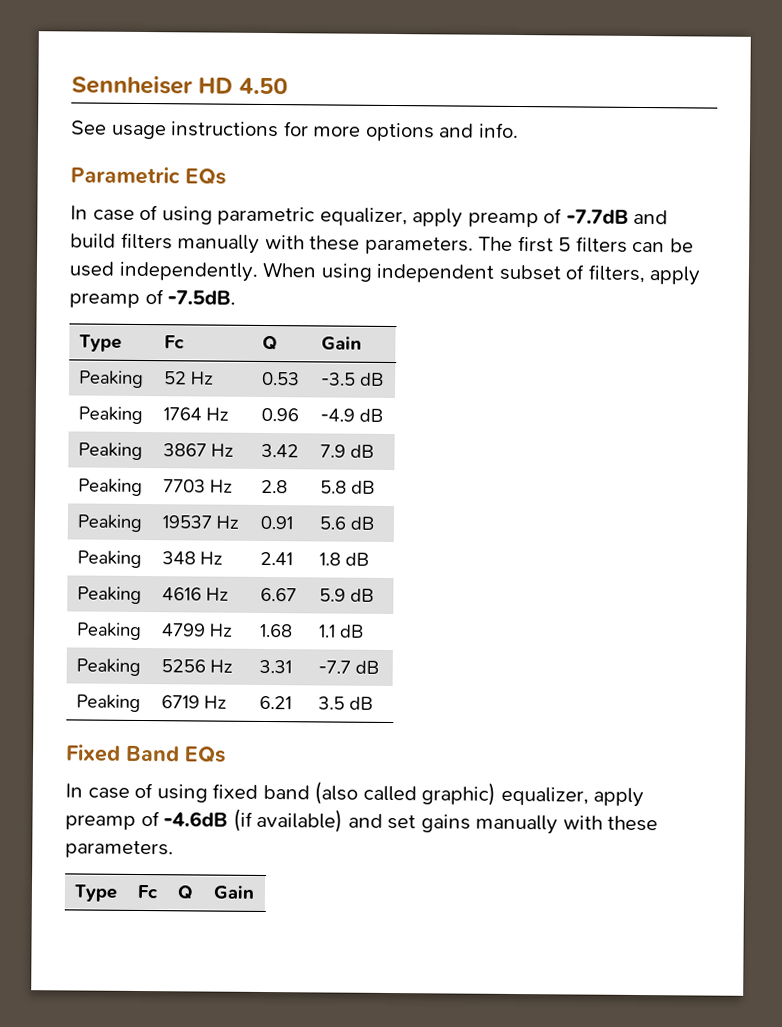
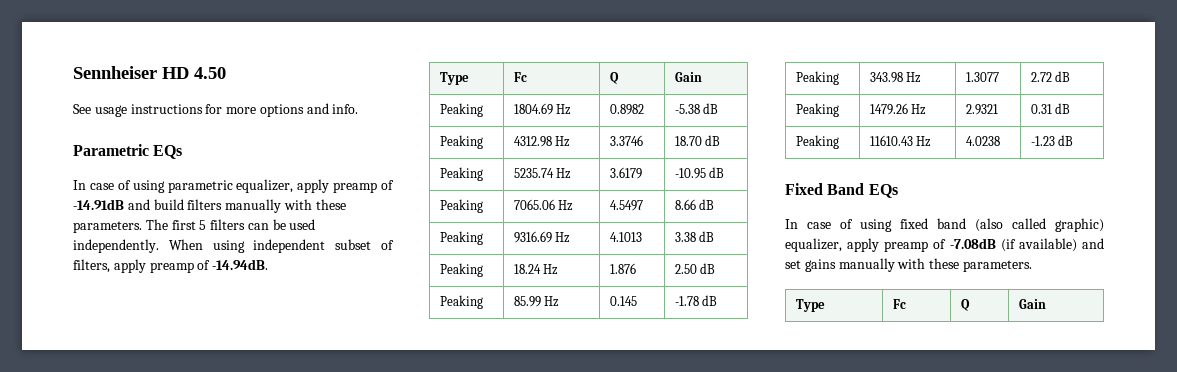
- In case of using parametric equalizer, apply preamp of -7.7dB and build filters manually with these parameters.
+ In case of using parametric equalizer, apply preamp of -14.91dB and build filters manually with these parameters.
- When using independent subset of filters, apply preamp of -7.5dB.
+ When using independent subset of filters, apply preamp of -14.94dB.
- Peaking | 52 Hz | 0.53 | -3.5 dB
- Peaking | 1764 Hz | 0.96 | -4.9 dB
- Peaking | 3867 Hz | 3.42 | 7.9 dB
- Peaking | 7703 Hz | 2.8 | 5.8 dB
- Peaking | 19537 Hz | 0.91 | 5.6 dB
- Peaking | 348 Hz | 2.41 | 1.8 dB
- Peaking | 4616 Hz | 6.67 | 5.9 dB
- Peaking | 4799 Hz | 1.68 | 1.1 dB
- Peaking | 5256 Hz | 3.31 | -7.7 dB
- Peaking | 6719 Hz | 6.21 | 3.5 dB
+ Peaking | 1804.69 Hz | 0.8982 | -5.38 dB
+ Peaking | 4312.98 Hz | 3.3746 | 18.70 dB
+ Peaking | 5235.74 Hz | 3.6179 | -10.95 dB
+ Peaking | 7065.06 Hz | 4.5497 | 8.66 dB
+ Peaking | 9316.69 Hz | 4.1013 | 3.38 dB
+ Peaking | 18.24 Hz | 1.876 | 2.50 dB
+ Peaking | 85.99 Hz | 0.145 | -1.78 dB
+ Peaking | 343.98 Hz | 1.3077 | 2.72 dB
+ Peaking | 1479.26 Hz | 2.9321 | 0.31 dB
+ Peaking | 11610.43 Hz | 4.0238 | -1.23 dB
- In case of using fixed band (also called graphic) equalizer, apply preamp of -4.6dB (if available) and set gains manually with these parameters.
+ In case of using fixed band (also called graphic) equalizer, apply preamp of -7.08dB (if available) and set gains manually with these parameters.

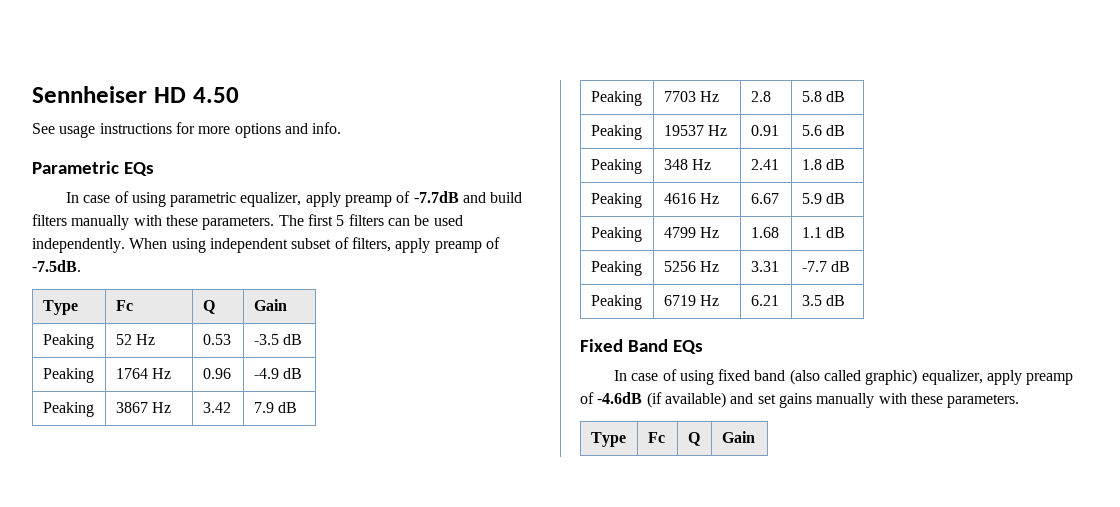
- In case of using parametric equalizer, apply preamp of -14.91dB and build filters manually with these parameters.
+ In case of using parametric equalizer, apply preamp of -7.7dB and build filters manually with these parameters.
- When using independent subset of filters, apply preamp of -14.94dB.
+ When using independent subset of filters, apply preamp of -7.5dB.
- Peaking | 1804.69 Hz | 0.8982 | -5.38 dB
- Peaking | 4312.98 Hz | 3.3746 | 18.70 dB
- Peaking | 5235.74 Hz | 3.6179 | -10.95 dB
- Peaking | 7065.06 Hz | 4.5497 | 8.66 dB
- Peaking | 9316.69 Hz | 4.1013 | 3.38 dB
- Peaking | 18.24 Hz | 1.876 | 2.50 dB
- Peaking | 85.99 Hz | 0.145 | -1.78 dB
- Peaking | 343.98 Hz | 1.3077 | 2.72 dB
- Peaking | 1479.26 Hz | 2.9321 | 0.31 dB
- Peaking | 11610.43 Hz | 4.0238 | -1.23 dB
+ Peaking | 52 Hz | 0.53 | -3.5 dB
+ Peaking | 1764 Hz | 0.96 | -4.9 dB
+ Peaking | 3867 Hz | 3.42 | 7.9 dB
+ Peaking | 7703 Hz | 2.8 | 5.8 dB
+ Peaking | 19537 Hz | 0.91 | 5.6 dB
+ Peaking | 348 Hz | 2.41 | 1.8 dB
+ Peaking | 4616 Hz | 6.67 | 5.9 dB
+ Peaking | 4799 Hz | 1.68 | 1.1 dB
+ Peaking | 5256 Hz | 3.31 | -7.7 dB
+ Peaking | 6719 Hz | 6.21 | 3.5 dB
- In case of using fixed band (also called graphic) equalizer, apply preamp of -7.08dB (if available) and set gains manually with these parameters.
+ In case of using fixed band (also called graphic) equalizer, apply preamp of -4.6dB (if available) and set gains manually with these parameters.

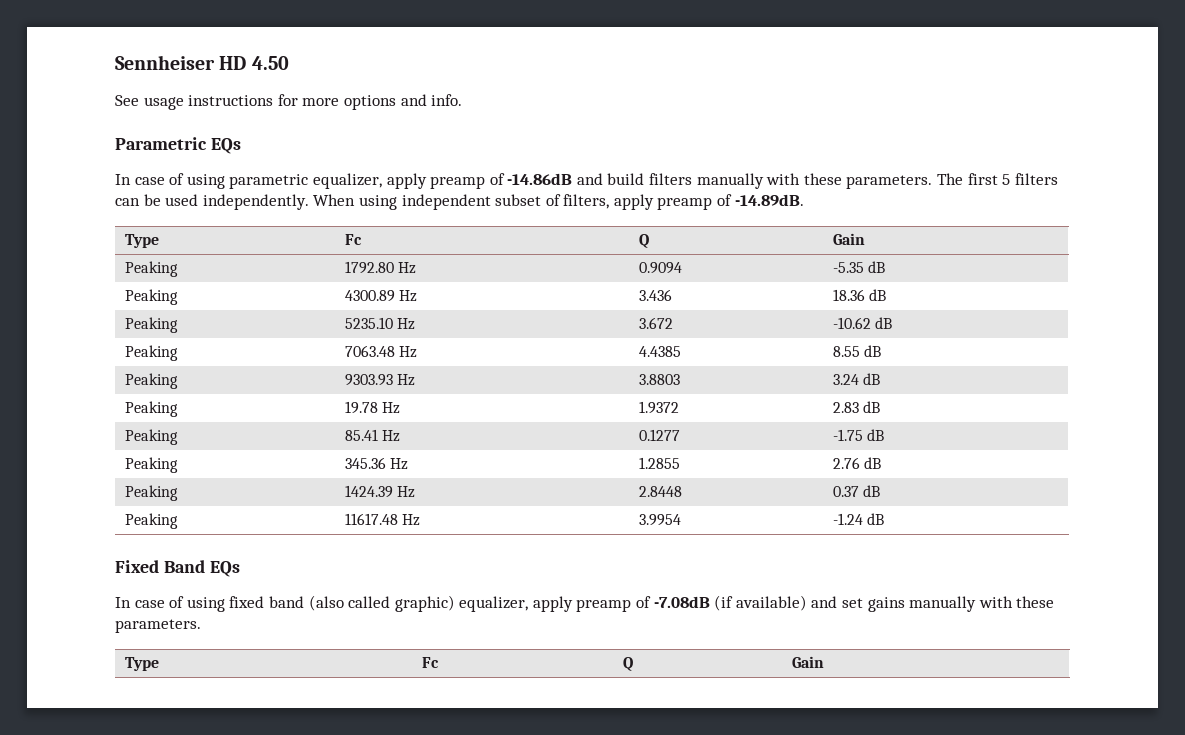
- In case of using parametric equalizer, apply preamp of -7.7dB and build filters manually with these parameters.
+ In case of using parametric equalizer, apply preamp of -14.86dB and build filters manually with these parameters.
- When using independent subset of filters, apply preamp of -7.5dB.
+ When using independent subset of filters, apply preamp of -14.89dB.
- Peaking | 52 Hz | 0.53 | -3.5 dB
- Peaking | 1764 Hz | 0.96 | -4.9 dB
- Peaking | 3867 Hz | 3.42 | 7.9 dB
- Peaking | 7703 Hz | 2.8 | 5.8 dB
- Peaking | 19537 Hz | 0.91 | 5.6 dB
- Peaking | 348 Hz | 2.41 | 1.8 dB
- Peaking | 4616 Hz | 6.67 | 5.9 dB
- Peaking | 4799 Hz | 1.68 | 1.1 dB
- Peaking | 5256 Hz | 3.31 | -7.7 dB
- Peaking | 6719 Hz | 6.21 | 3.5 dB
+ Peaking | 1792.80 Hz | 0.9094 | -5.35 dB
+ Peaking | 4300.89 Hz | 3.436 | 18.36 dB
+ Peaking | 5235.10 Hz | 3.672 | -10.62 dB
+ Peaking | 7063.48 Hz | 4.4385 | 8.55 dB
+ Peaking | 9303.93 Hz | 3.8803 | 3.24 dB
+ Peaking | 19.78 Hz | 1.9372 | 2.83 dB
+ Peaking | 85.41 Hz | 0.1277 | -1.75 dB
+ Peaking | 345.36 Hz | 1.2855 | 2.76 dB
+ Peaking | 1424.39 Hz | 2.8448 | 0.37 dB
+ Peaking | 11617.48 Hz | 3.9954 | -1.24 dB
- In case of using fixed band (also called graphic) equalizer, apply preamp of -4.6dB (if available) and set gains manually with these parameters.
+ In case of using fixed band (also called graphic) equalizer, apply preamp of -7.08dB (if available) and set gains manually with these parameters.

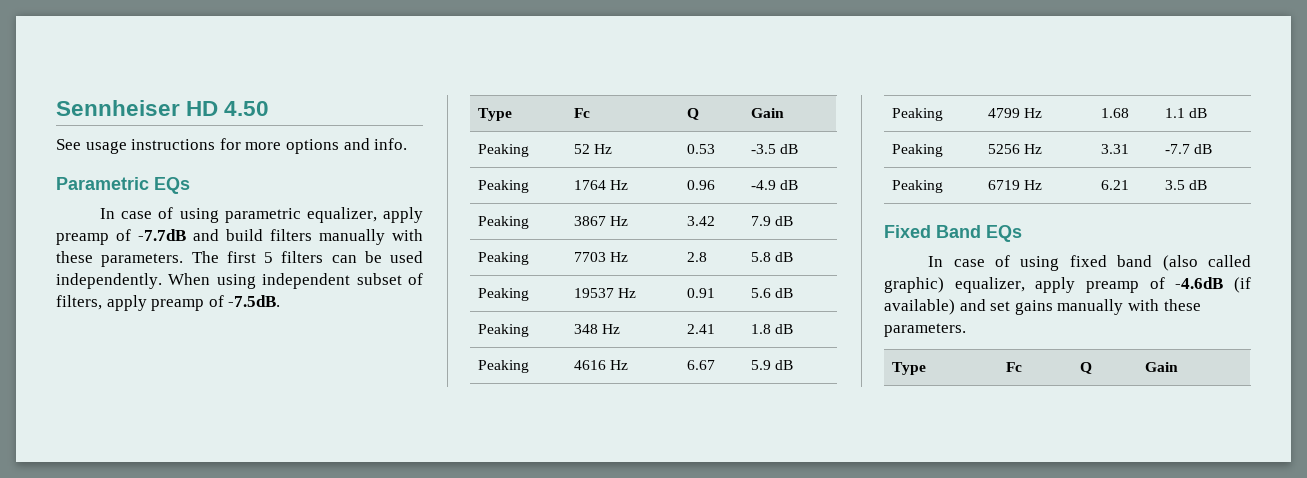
- In case of using parametric equalizer, apply preamp of -14.86dB and build filters manually with these parameters.
+ In case of using parametric equalizer, apply preamp of -7.7dB and build filters manually with these parameters.
- When using independent subset of filters, apply preamp of -14.89dB.
+ When using independent subset of filters, apply preamp of -7.5dB.
- Peaking | 1792.80 Hz | 0.9094 | -5.35 dB
- Peaking | 4300.89 Hz | 3.436 | 18.36 dB
- Peaking | 5235.10 Hz | 3.672 | -10.62 dB
- Peaking | 7063.48 Hz | 4.4385 | 8.55 dB
- Peaking | 9303.93 Hz | 3.8803 | 3.24 dB
- Peaking | 19.78 Hz | 1.9372 | 2.83 dB
- Peaking | 85.41 Hz | 0.1277 | -1.75 dB
- Peaking | 345.36 Hz | 1.2855 | 2.76 dB
- Peaking | 1424.39 Hz | 2.8448 | 0.37 dB
- Peaking | 11617.48 Hz | 3.9954 | -1.24 dB
+ Peaking | 52 Hz | 0.53 | -3.5 dB
+ Peaking | 1764 Hz | 0.96 | -4.9 dB
+ Peaking | 3867 Hz | 3.42 | 7.9 dB
+ Peaking | 7703 Hz | 2.8 | 5.8 dB
+ Peaking | 19537 Hz | 0.91 | 5.6 dB
+ Peaking | 348 Hz | 2.41 | 1.8 dB
+ Peaking | 4616 Hz | 6.67 | 5.9 dB
+ Peaking | 4799 Hz | 1.68 | 1.1 dB
+ Peaking | 5256 Hz | 3.31 | -7.7 dB
+ Peaking | 6719 Hz | 6.21 | 3.5 dB
- In case of using fixed band (also called graphic) equalizer, apply preamp of -7.08dB (if available) and set gains manually with these parameters.
+ In case of using fixed band (also called graphic) equalizer, apply preamp of -4.6dB (if available) and set gains manually with these parameters.

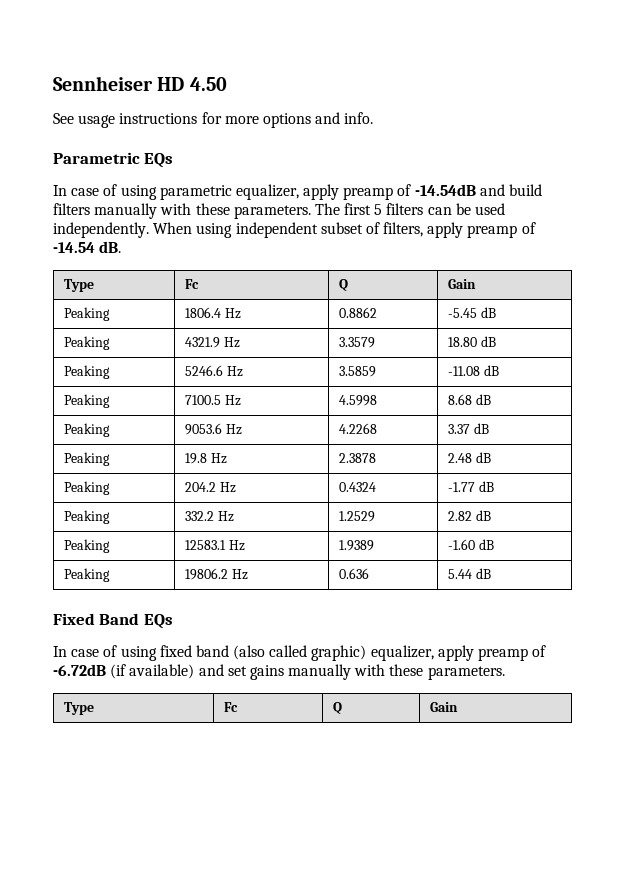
- In case of using parametric equalizer, apply preamp of -7.7dB and build filters manually with these parameters.
+ In case of using parametric equalizer, apply preamp of -14.54dB and build filters manually with these parameters.
- When using independent subset of filters, apply preamp of -7.5dB.
+ When using independent subset of filters, apply preamp of -14.54 dB.
- Peaking | 52 Hz | 0.53 | -3.5 dB
- Peaking | 1764 Hz | 0.96 | -4.9 dB
- Peaking | 3867 Hz | 3.42 | 7.9 dB
- Peaking | 7703 Hz | 2.8 | 5.8 dB
- Peaking | 19537 Hz | 0.91 | 5.6 dB
- Peaking | 348 Hz | 2.41 | 1.8 dB
- Peaking | 4616 Hz | 6.67 | 5.9 dB
- Peaking | 4799 Hz | 1.68 | 1.1 dB
- Peaking | 5256 Hz | 3.31 | -7.7 dB
- Peaking | 6719 Hz | 6.21 | 3.5 dB
+ Peaking | 1806.4 Hz | 0.8862 | -5.45 dB
+ Peaking | 4321.9 Hz | 3.3579 | 18.80 dB
+ Peaking | 5246.6 Hz | 3.5859 | -11.08 dB
+ Peaking | 7100.5 Hz | 4.5998 | 8.68 dB
+ Peaking | 9053.6 Hz | 4.2268 | 3.37 dB
+ Peaking | 19.8 Hz | 2.3878 | 2.48 dB
+ Peaking | 204.2 Hz | 0.4324 | -1.77 dB
+ Peaking | 332.2 Hz | 1.2529 | 2.82 dB
+ Peaking | 12583.1 Hz | 1.9389 | -1.60 dB
+ Peaking | 19806.2 Hz | 0.636 | 5.44 dB
- In case of using fixed band (also called graphic) equalizer, apply preamp of -4.6dB (if available) and set gains manually with these parameters.
+ In case of using fixed band (also called graphic) equalizer, apply preamp of -6.72dB (if available) and set gains manually with these parameters.

